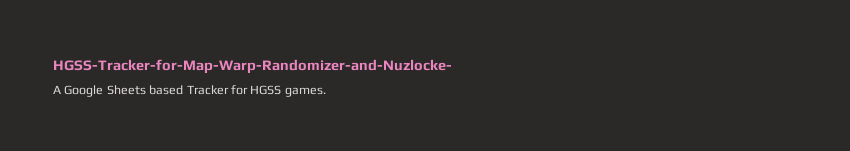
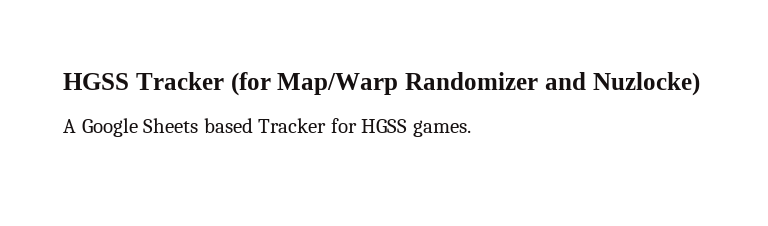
- HGSS-Tracker-for-Map-Warp-Randomizer-and-Nuzlocke-
+ HGSS Tracker (for Map/Warp Randomizer and Nuzlocke)

